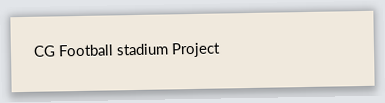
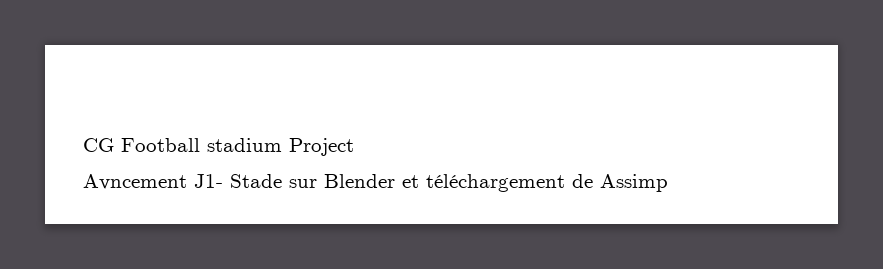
+ Avncement J1- Stade sur Blender et téléchargement de Assimp

